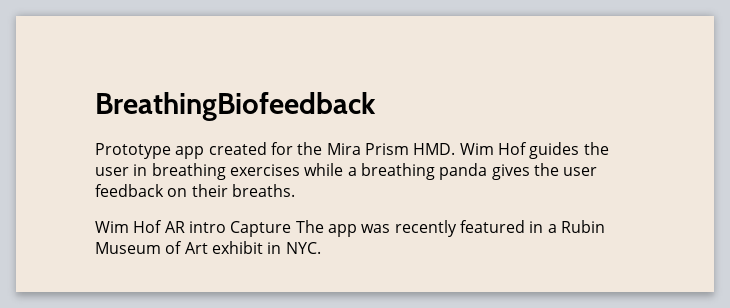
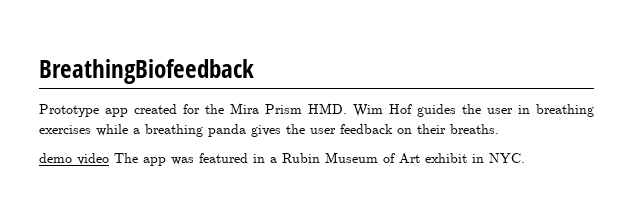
- Wim Hof AR intro Capture The app was recently featured in a Rubin Museum of Art exhibit in NYC.
+ demo video The app was featured in a Rubin Museum of Art exhibit in NYC.

